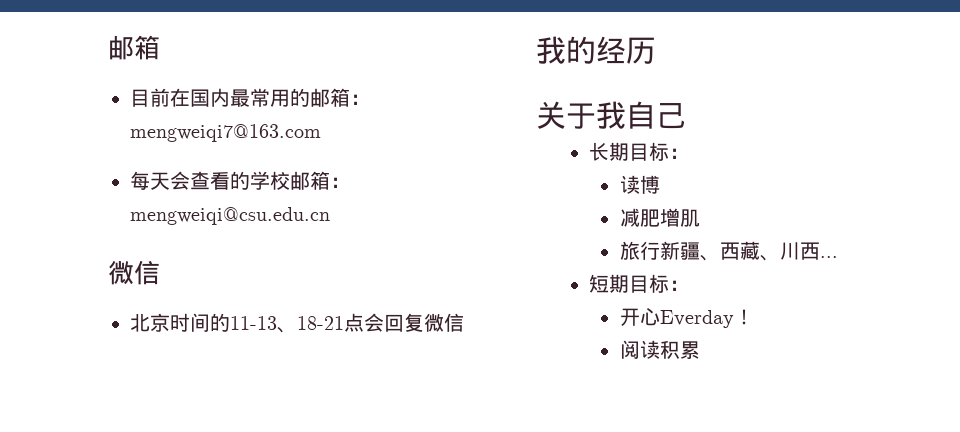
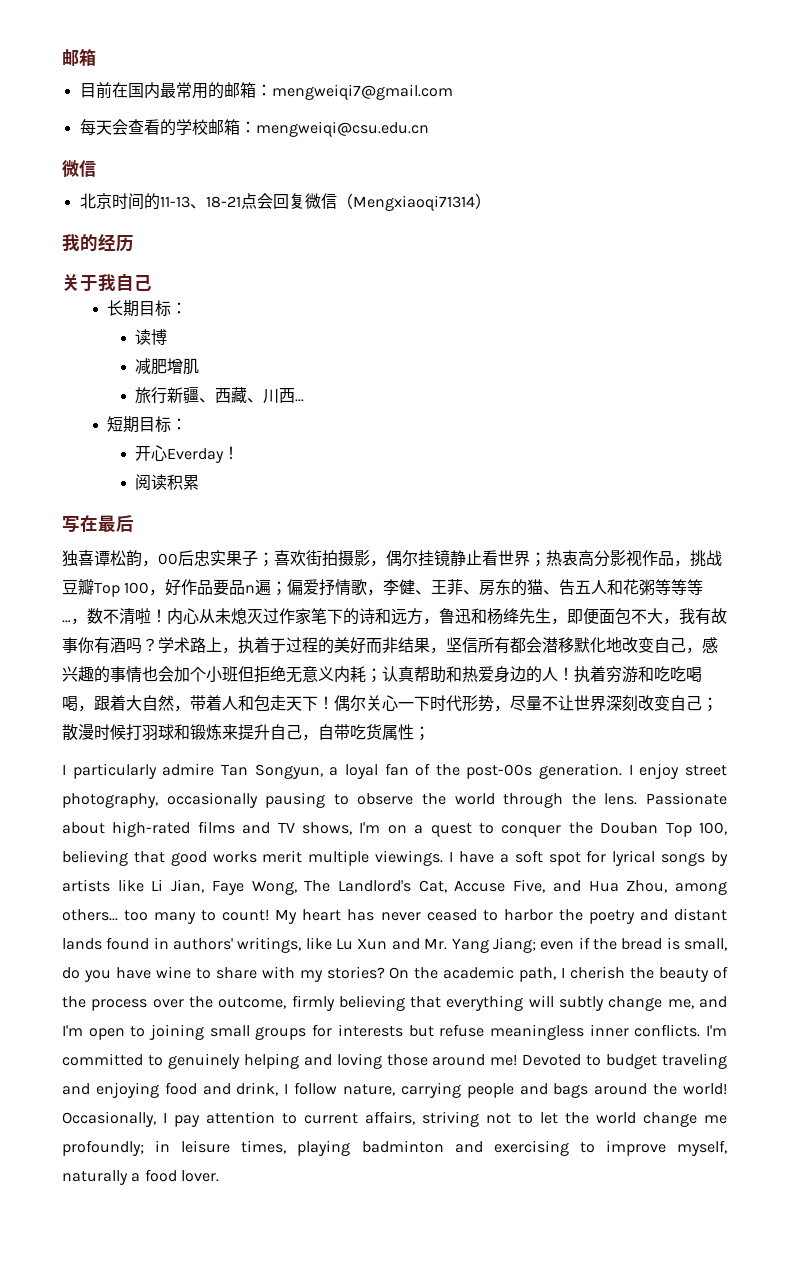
- 目前在国内最常用的邮箱：mengweiqi7@163.com
+ 目前在国内最常用的邮箱：mengweiqi7@gmail.com
- 北京时间的11-13、18-21点会回复微信
+ 北京时间的11-13、18-21点会回复微信（Mengxiaoqi71314）
+ 写在最后
+ 独喜谭松韵，00后忠实果子；喜欢街拍摄影，偶尔挂镜静止看世界；热衷高分影视作品，挑战豆瓣Top 100，好作品要品n遍；偏爱抒情歌，李健、王菲、房东的猫、告五人和花粥等等等…，数不清啦！内心从未熄灭过作家笔下的诗和远方，鲁迅和杨绛先生，即便面包不大，我有故事你有酒吗？学术路上，执着于过程的美好而非结果，坚信所有都会潜移默化地改变自己，感兴趣的事情也会加个小班但拒绝无意义内耗；认真帮助和热爱身边的人！执着穷游和吃吃喝喝，跟着大自然，带着人和包走天下！偶尔关心一下时代形势，尽量不让世界深刻改变自己；散漫时候打羽球和锻炼来提升自己，自带吃货属性；
+ I particularly admire Tan Songyun, a loyal fan of the post-00s generation. I enjoy street photography, occasionally pausing to observe the world through the lens. Passionate about high-rated films and TV shows, I'm on a quest to conquer the Douban Top 100, believing that good works merit multiple viewings. I have a soft spot for lyrical songs by artists like Li Jian, Faye Wong, The Landlord's Cat, Accuse Five, and Hua Zhou, among others... too many to count! My heart has never ceased to harbor the poetry and distant lands found in authors' writings, like Lu Xun and Mr. Yang Jiang; even if the bread is small, do you have wine to share with my stories? On the academic path, I cherish the beauty of the process over the outcome, firmly believing that everything will subtly change me, and I'm open to joining small groups for interests but refuse meaningless inner conflicts. I'm committed to genuinely helping and loving those around me! Devoted to budget traveling and enjoying food and drink, I follow nature, carrying people and bags around the world! Occasionally, I pay attention to current affairs, striving not to let the world change me profoundly; in leisure times, playing badminton and exercising to improve myself, naturally a food lover.

